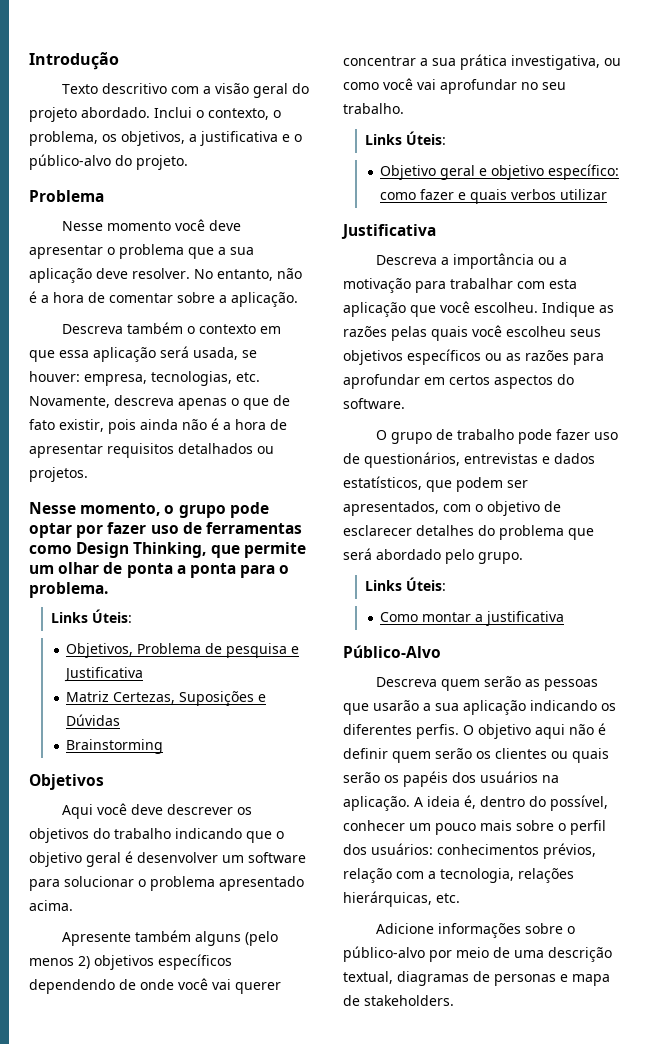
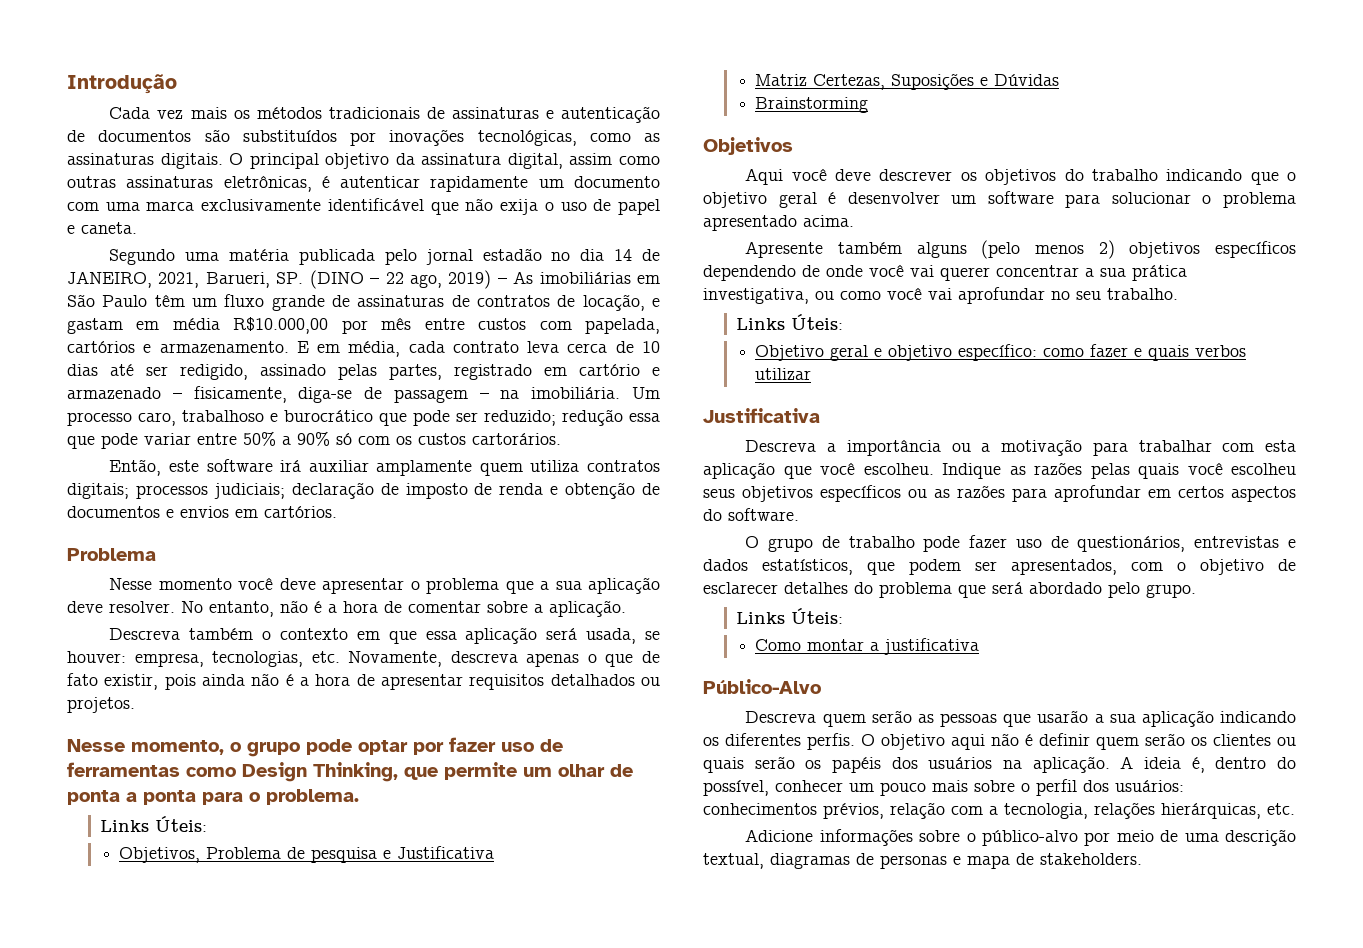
- Texto descritivo com a visão geral do projeto abordado. Inclui o contexto, o problema, os objetivos, a justificativa e o público-alvo do projeto.
+ Cada vez mais os métodos tradicionais de assinaturas e autenticação de documentos são substituídos por inovações tecnológicas, como as assinaturas digitais. O principal objetivo da assinatura digital, assim como outras assinaturas eletrônicas, é autenticar rapidamente um documento com uma marca exclusivamente identificável que não exija o uso de papel e caneta.
+ Segundo uma matéria publicada pelo jornal estadão no dia 14 de JANEIRO, 2021, Barueri, SP. (DINO – 22 ago, 2019) – As imobiliárias em São Paulo têm um fluxo grande de assinaturas de contratos de locação, e gastam em média R$10.000,00 por mês entre custos com papelada, cartórios e armazenamento. E em média, cada contrato leva cerca de 10 dias até ser redigido, assinado pelas partes, registrado em cartório e armazenado – fisicamente, diga-se de passagem – na imobiliária. Um processo caro, trabalhoso e burocrático que pode ser reduzido; redução essa que pode variar entre 50% a 90% só com os custos cartorários.
+ Então, este software irá auxiliar amplamente quem utiliza contratos digitais; processos judiciais; declaração de imposto de renda e obtenção de documentos e envios em cartórios.

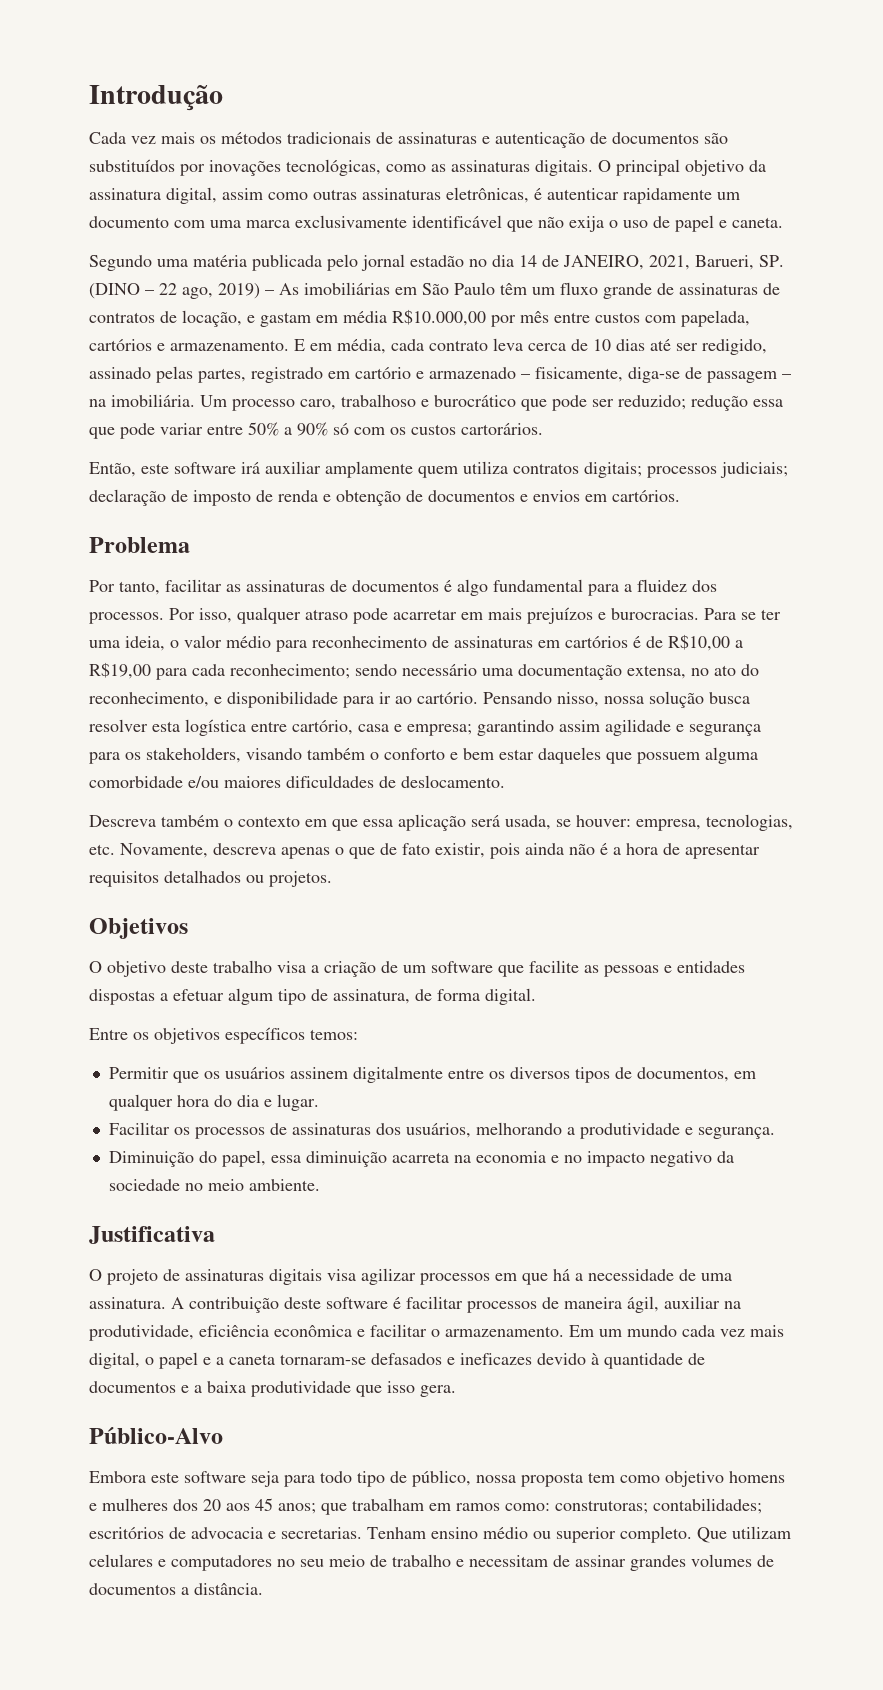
- Nesse momento você deve apresentar o problema que a sua aplicação deve resolver. No entanto, não é a hora de comentar sobre a aplicação.
+ Por tanto, facilitar as assinaturas de documentos é algo fundamental para a fluidez dos processos. Por isso, qualquer atraso pode acarretar em mais prejuízos e burocracias. Para se ter uma ideia, o valor médio para reconhecimento de assinaturas em cartórios é de R$10,00 a R$19,00 para cada reconhecimento; sendo necessário uma documentação extensa, no ato do reconhecimento, e disponibilidade para ir ao cartório. Pensando nisso, nossa solução busca resolver esta logística entre cartório, casa e empresa; garantindo assim agilidade e segurança para os stakeholders, visando também o conforto e bem estar daqueles que possuem alguma comorbidade e/ou maiores dificuldades de deslocamento.
- Nesse momento, o grupo pode optar por fazer uso de ferramentas como Design Thinking, que permite um olhar de ponta a ponta para o problema.
- Links Úteis:
- Objetivos, Problema de pesquisa e Justificativa
- Matriz Certezas, Suposições e Dúvidas
- Brainstorming
  Objetivos
- Aqui você deve descrever os objetivos do trabalho indicando que o objetivo geral é desenvolver um software para solucionar o problema apresentado acima.
- Apresente também alguns (pelo menos 2) objetivos específicos dependendo de onde você vai querer concentrar a sua prática investigativa, ou como você vai aprofundar no seu trabalho.
- Links Úteis:
- Objetivo geral e objetivo específico: como fazer e quais verbos utilizar
+ O objetivo deste trabalho visa a criação de um software que facilite as pessoas e entidades dispostas a efetuar algum tipo de assinatura, de forma digital.
+ Entre os objetivos específicos temos:
+ Permitir que os usuários assinem digitalmente entre os diversos tipos de documentos, em qualquer hora do dia e lugar.
+ Facilitar os processos de assinaturas dos usuários, melhorando a produtividade e segurança.
+ Diminuição do papel, essa diminuição acarreta na economia e no impacto negativo da sociedade no meio ambiente.
  Justificativa
- Descreva a importância ou a motivação para trabalhar com esta aplicação que você escolheu. Indique as razões pelas quais você escolheu seus objetivos específicos ou as razões para aprofundar em certos aspectos do software.
- O grupo de trabalho pode fazer uso de questionários, entrevistas e dados estatísticos, que podem ser apresentados, com o objetivo de esclarecer detalhes do problema que será abordado pelo grupo.
- Links Úteis:
- Como montar a justificativa
+ O projeto de assinaturas digitais visa agilizar processos em que há a necessidade de uma assinatura. A contribuição deste software é facilitar processos de maneira ágil, auxiliar na produtividade, eficiência econômica e facilitar o armazenamento. Em um mundo cada vez mais digital, o papel e a caneta tornaram-se defasados e ineficazes devido à quantidade de documentos e a baixa produtividade que isso gera.
  Público-Alvo
- Descreva quem serão as pessoas que usarão a sua aplicação indicando os diferentes perfis. O objetivo aqui não é definir quem serão os clientes ou quais serão os papéis dos usuários na aplicação. A ideia é, dentro do possível, conhecer um pouco mais sobre o perfil dos usuários: conhecimentos prévios, relação com a tecnologia, relações hierárquicas, etc.
- Adicione informações sobre o público-alvo por meio de uma descrição textual, diagramas de personas e mapa de stakeholders.
+ Embora este software seja para todo tipo de público, nossa proposta tem como objetivo homens e mulheres dos 20 aos 45 anos; que trabalham em ramos como: construtoras; contabilidades; escritórios de advocacia e secretarias. Tenham ensino médio ou superior completo. Que utilizam celulares e computadores no seu meio de trabalho e necessitam de assinar grandes volumes de documentos a distância.

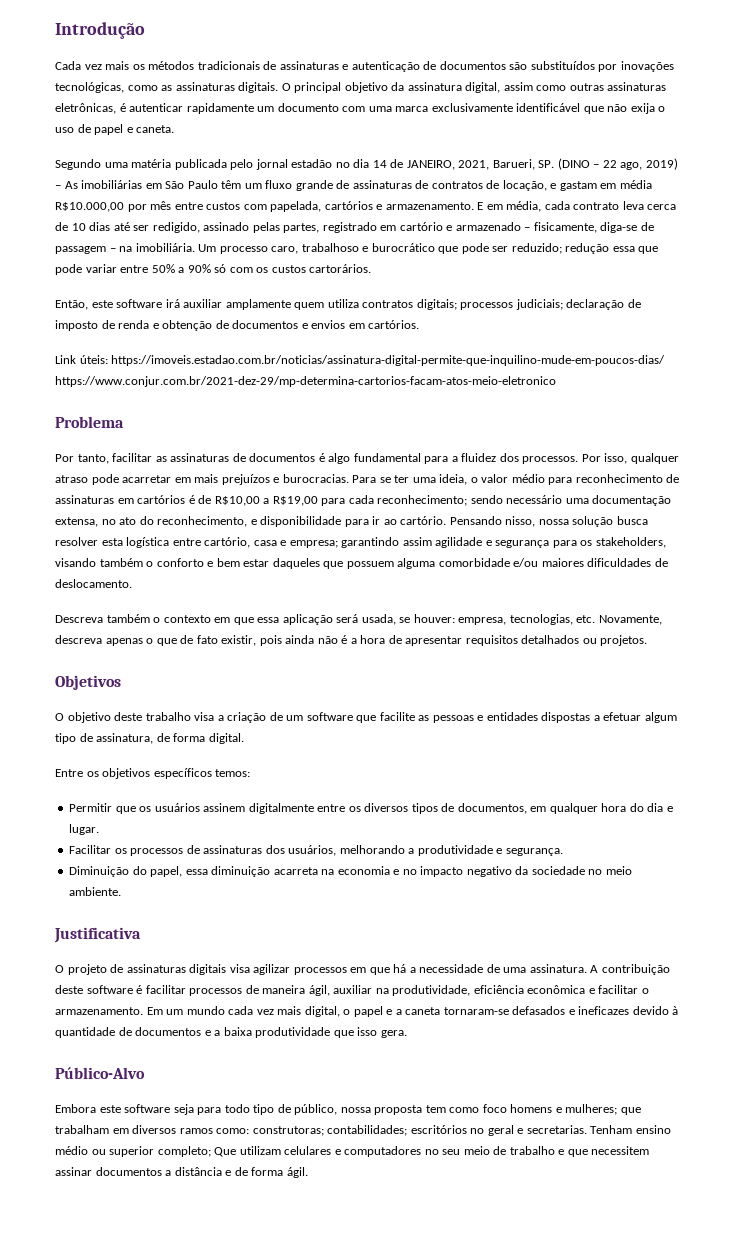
+ Link úteis: https://imoveis.estadao.com.br/noticias/assinatura-digital-permite-que-inquilino-mude-em-poucos-dias/ https://www.conjur.com.br/2021-dez-29/mp-determina-cartorios-facam-atos-meio-eletronico
- Embora este software seja para todo tipo de público, nossa proposta tem como objetivo homens e mulheres dos 20 aos 45 anos; que trabalham em ramos como: construtoras; contabilidades; escritórios de advocacia e secretarias.
+ Embora este software seja para todo tipo de público, nossa proposta tem como foco homens e mulheres; que trabalham em diversos ramos como: construtoras; contabilidades; escritórios no geral e secretarias.
- Tenham ensino médio ou superior completo. Que utilizam celulares e computadores no seu meio de trabalho e necessitam de assinar grandes volumes de documentos a distância.
+ Tenham ensino médio ou superior completo; Que utilizam celulares e computadores no seu meio de trabalho e que necessitem assinar documentos a distância e de forma ágil.

